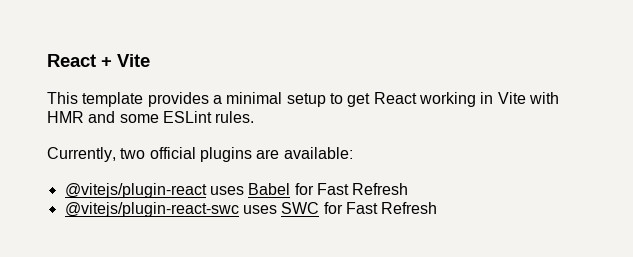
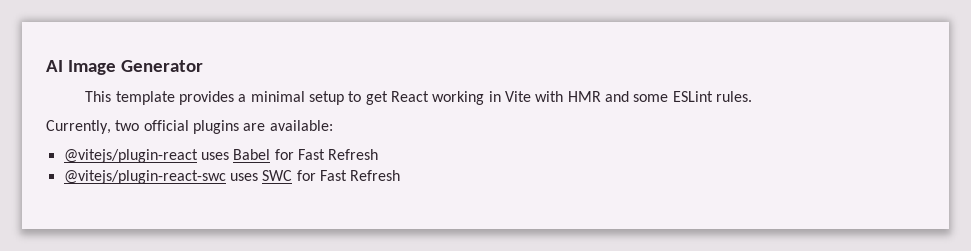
- React + Vite
+ AI Image Generator

